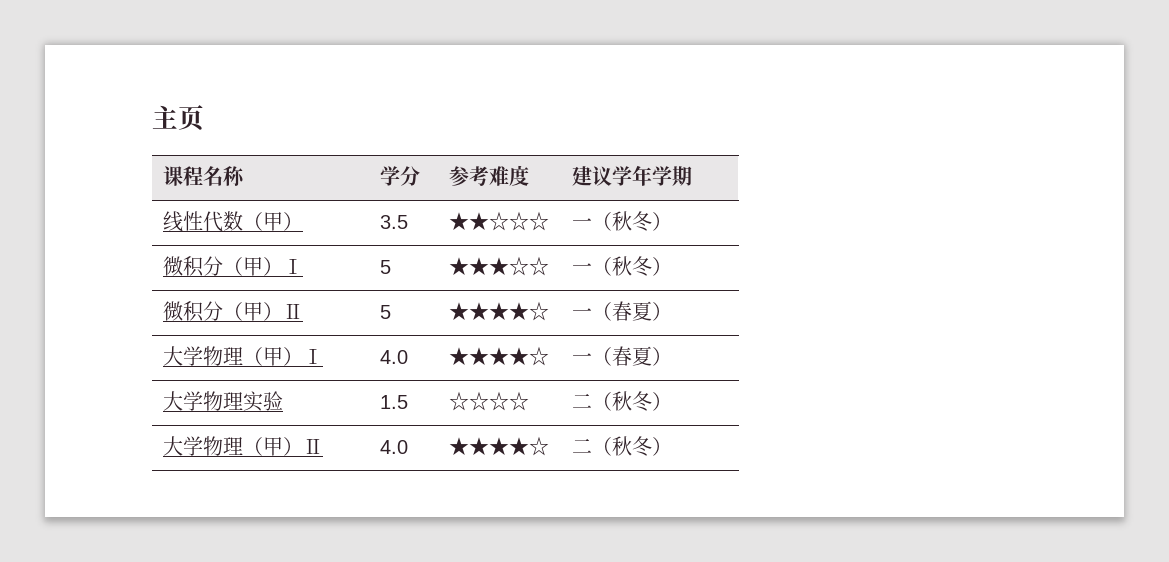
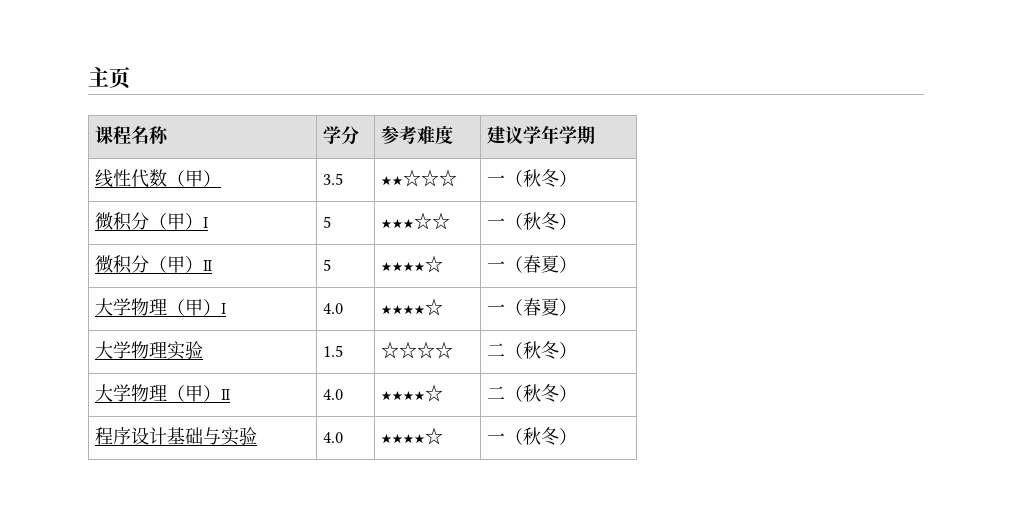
+ 程序设计基础与实验 | 4.0 | ★★★★☆ | 一（秋冬）

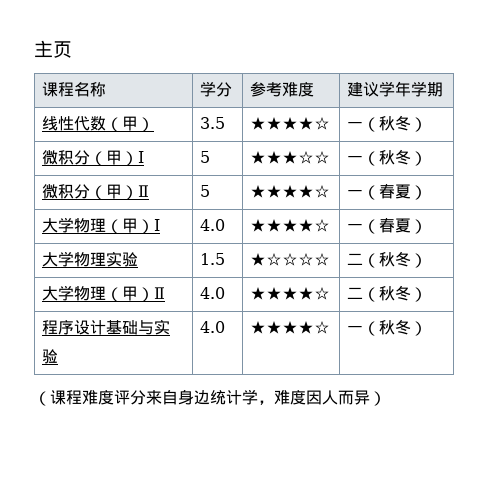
- 线性代数（甲） | 3.5 | ★★☆☆☆ | 一（秋冬）
+ 线性代数（甲） | 3.5 | ★★★★☆ | 一（秋冬）
- 大学物理实验 | 1.5 | ☆☆☆☆ | 二（秋冬）
+ 大学物理实验 | 1.5 | ★☆☆☆☆ | 二（秋冬）
+ （课程难度评分来自身边统计学，难度因人而异）

